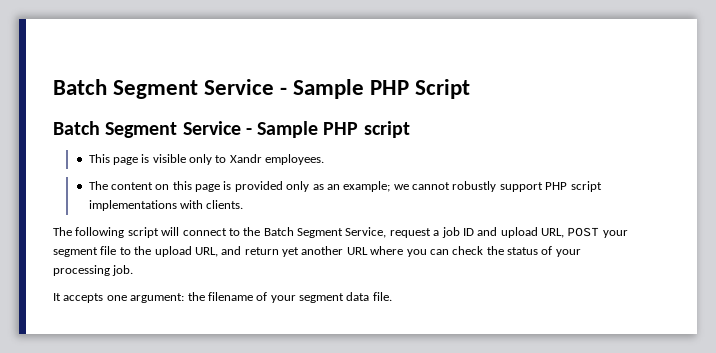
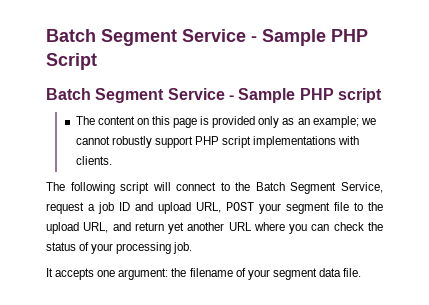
- This page is visible only to Xandr employees.

